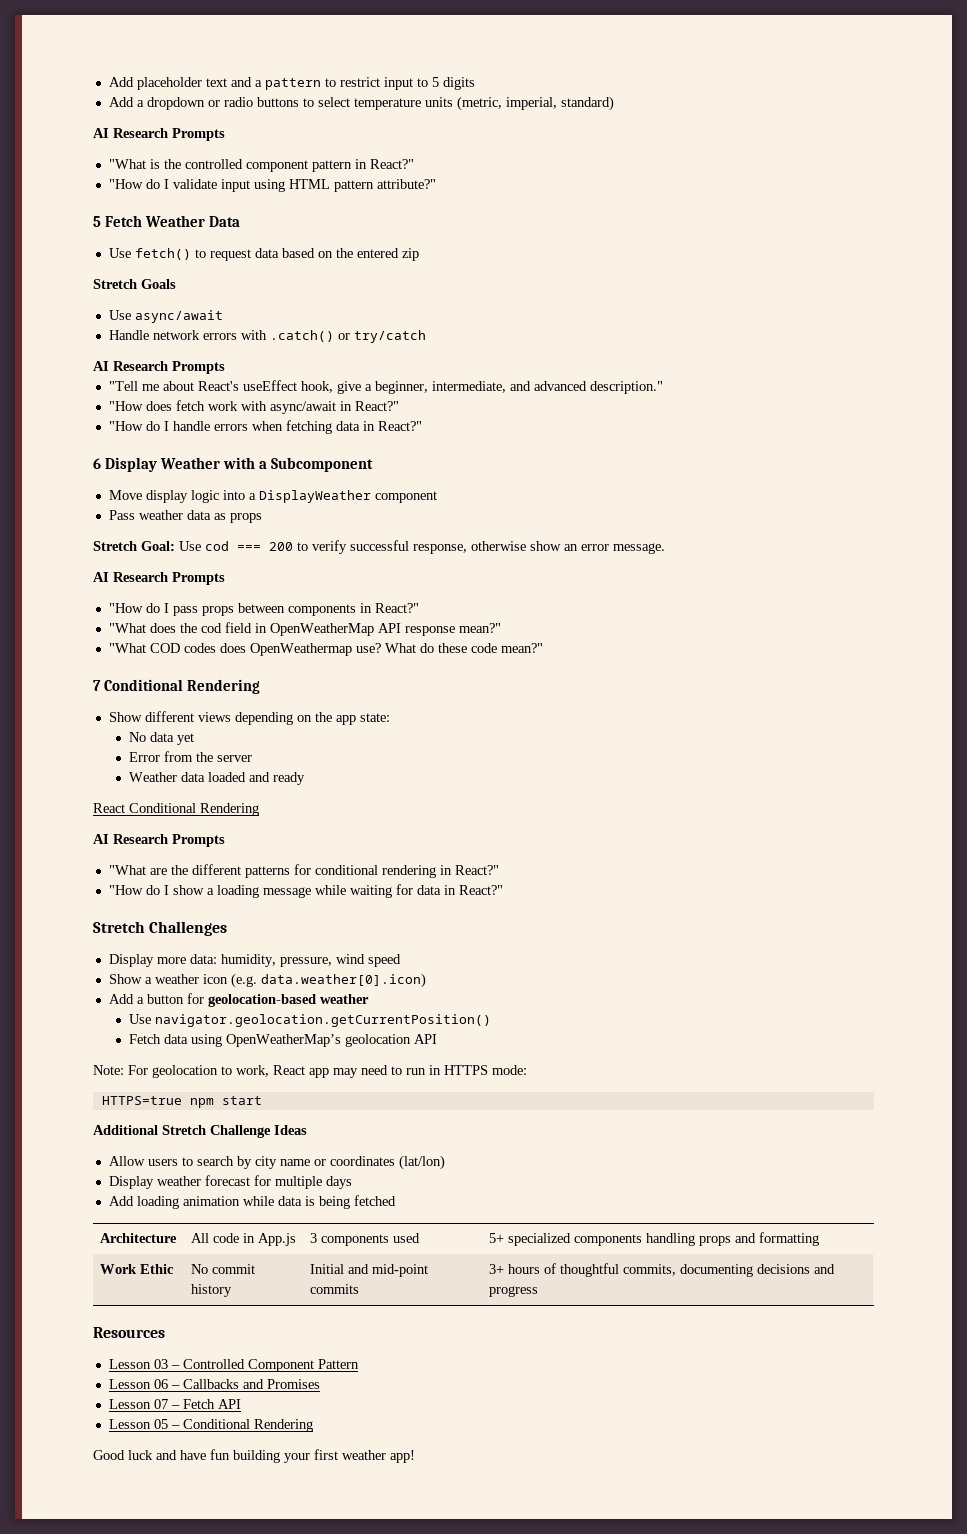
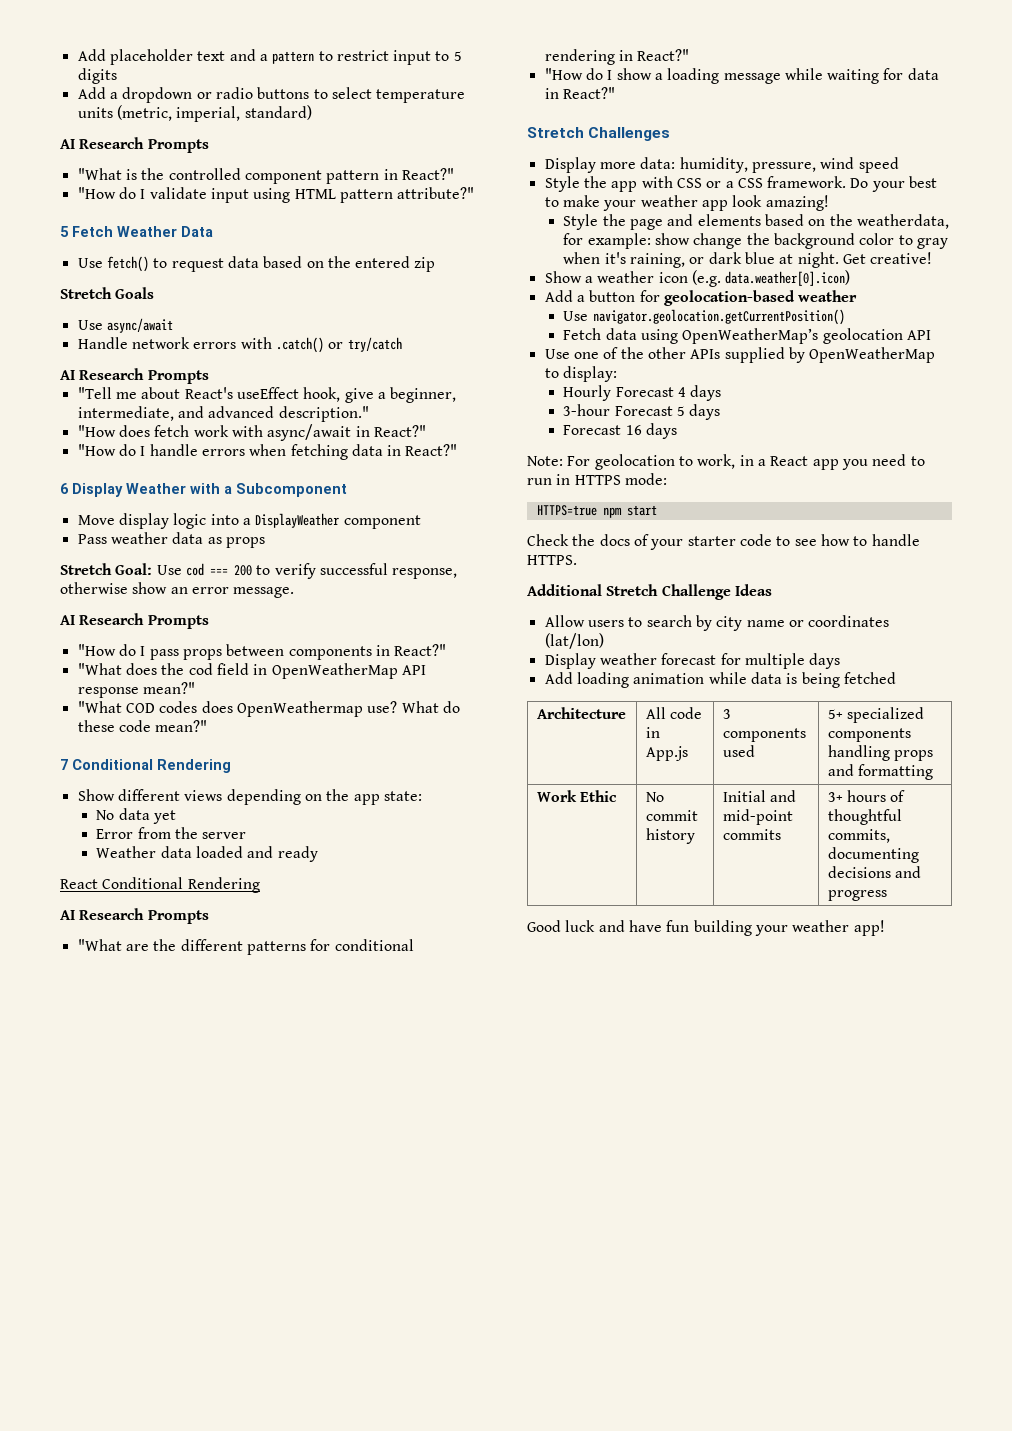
+ Style the app with CSS or a CSS framework. Do your best to make your weather app look amazing!
+ Style the page and elements based on the weatherdata, for example: show change the background color to gray when it's raining, or dark blue at night. Get creative!
+ Use one of the other APIs supplied by OpenWeatherMap to display:
+ Hourly Forecast 4 days
+ 3-hour Forecast 5 days
+ Forecast 16 days
- Note: For geolocation to work, React app may need to run in HTTPS mode:
+ Note: For geolocation to work, in a React app you need to run in HTTPS mode:
+ Check the docs of your starter code to see how to handle HTTPS.
- Resources
- Lesson 03 – Controlled Component Pattern
- Lesson 06 – Callbacks and Promises
- Lesson 07 – Fetch API
- Lesson 05 – Conditional Rendering
- Good luck and have fun building your first weather app!
+ Good luck and have fun building your weather app!

